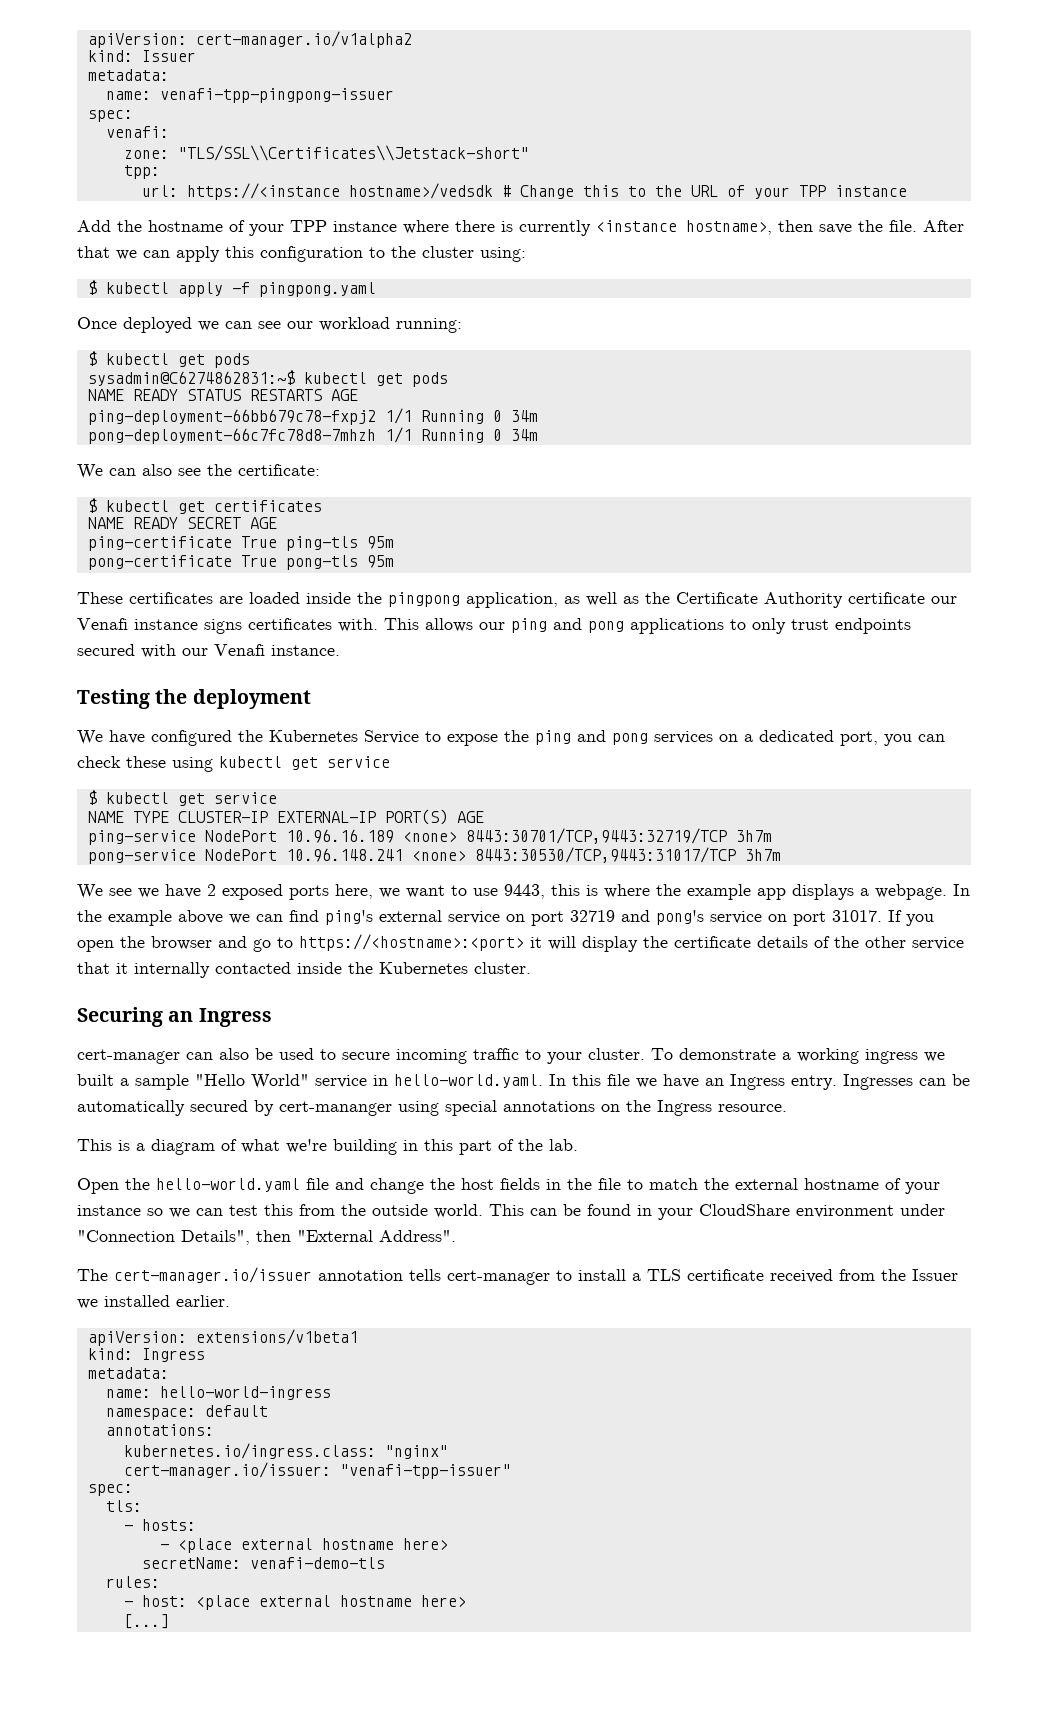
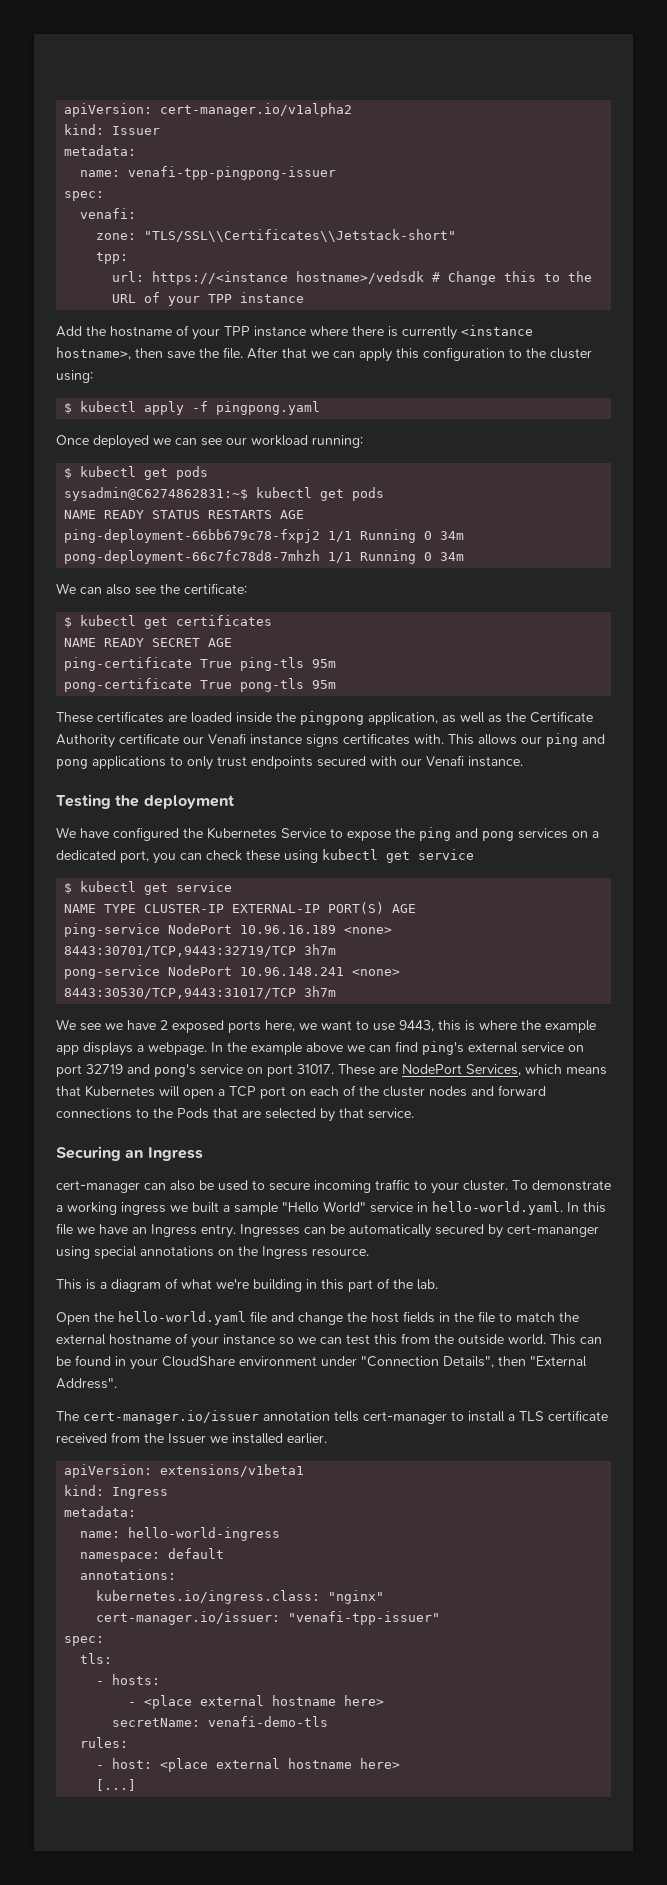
- If you open the browser and go to https://<hostname>:<port> it will display the certificate details of the other service that it internally contacted inside the Kubernetes cluster.
+ These are NodePort Services, which means that Kubernetes will open a TCP port on each of the cluster nodes and forward connections to the Pods that are selected by that service.

